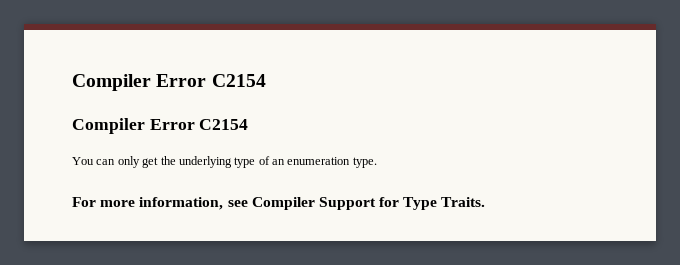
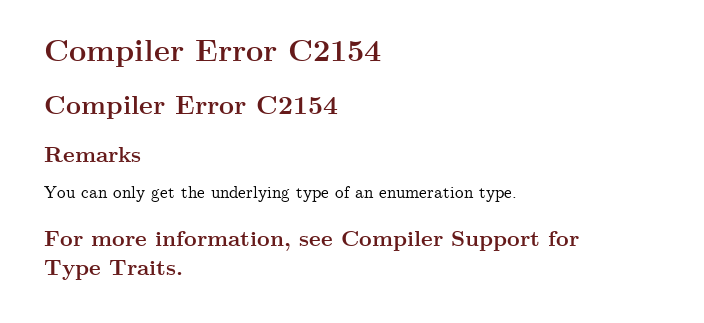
+ Remarks

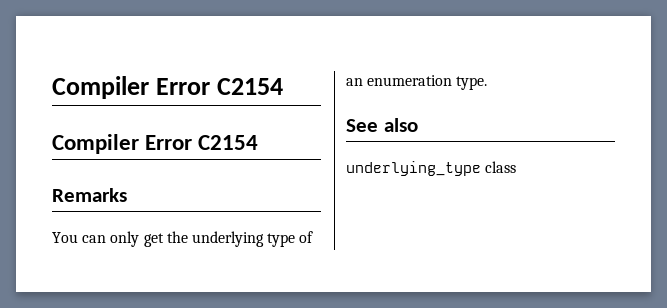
- For more information, see Compiler Support for Type Traits.
+ See also
+ underlying_type class

